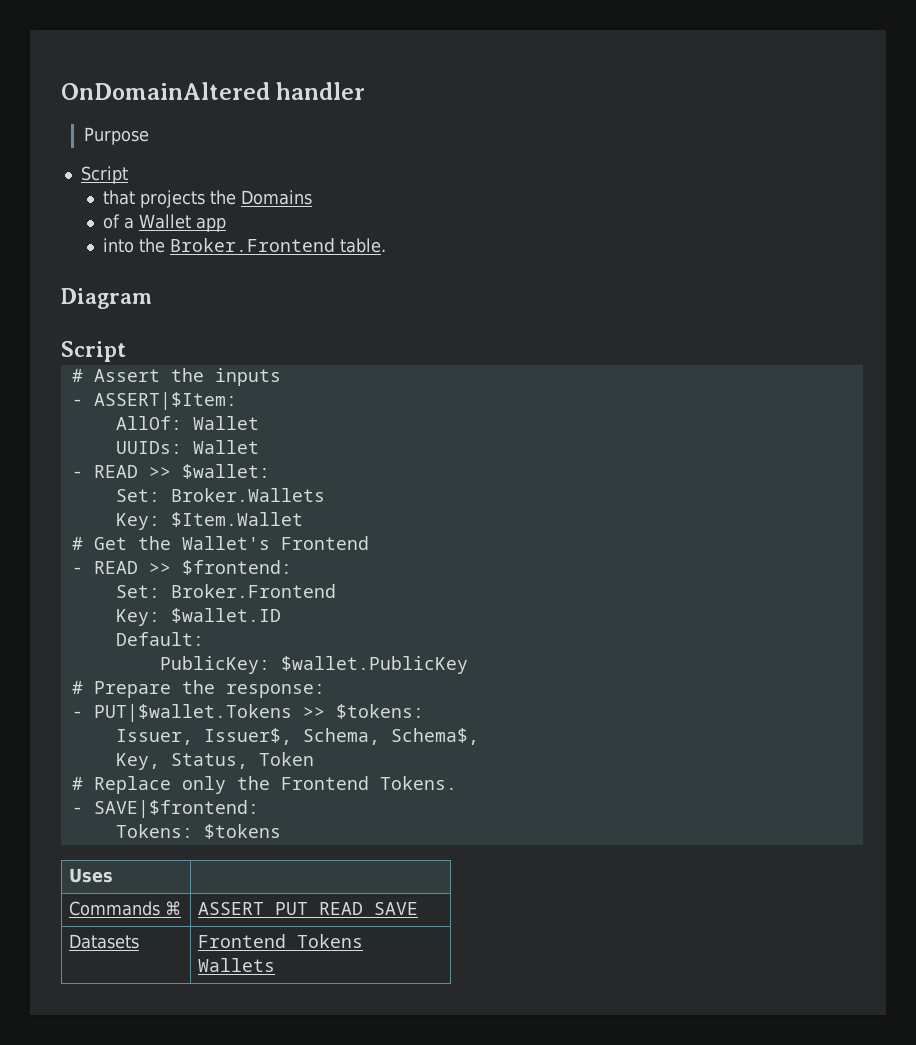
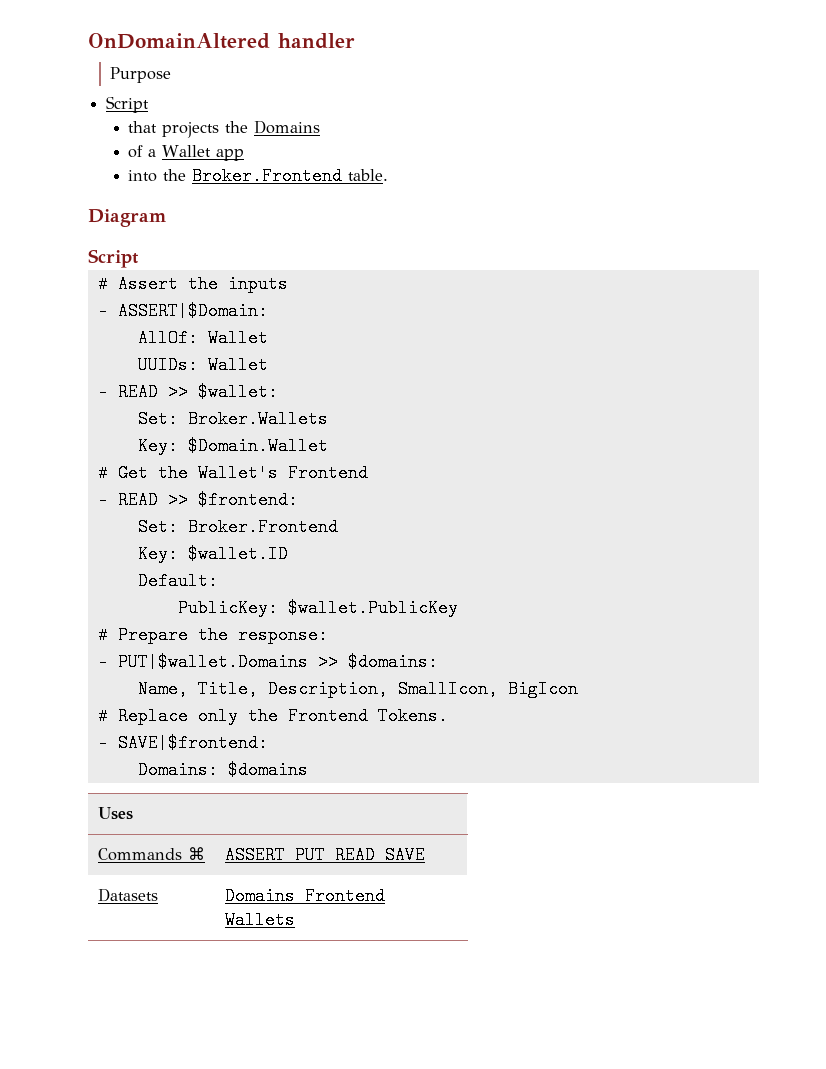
- - ASSERT|$Item:
+ - ASSERT|$Domain:
- Key: $Item.Wallet
+ Key: $Domain.Wallet
- - PUT|$wallet.Tokens >> $tokens:
- Issuer, Issuer$, Schema, Schema$,
- Key, Status, Token
+ - PUT|$wallet.Domains >> $domains:
+ Name, Title, Description, SmallIcon, BigIcon
- Tokens: $tokens
+ Domains: $domains
- Datasets | Frontend Tokens Wallets
+ Datasets | Domains Frontend Wallets

